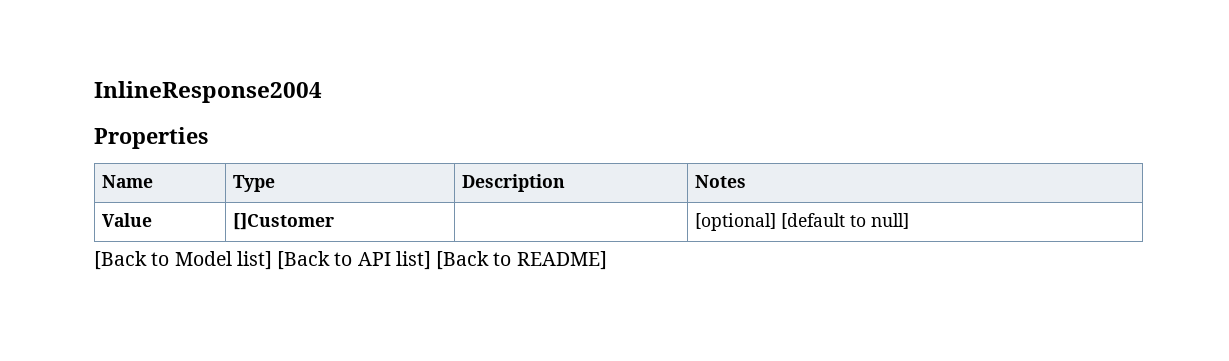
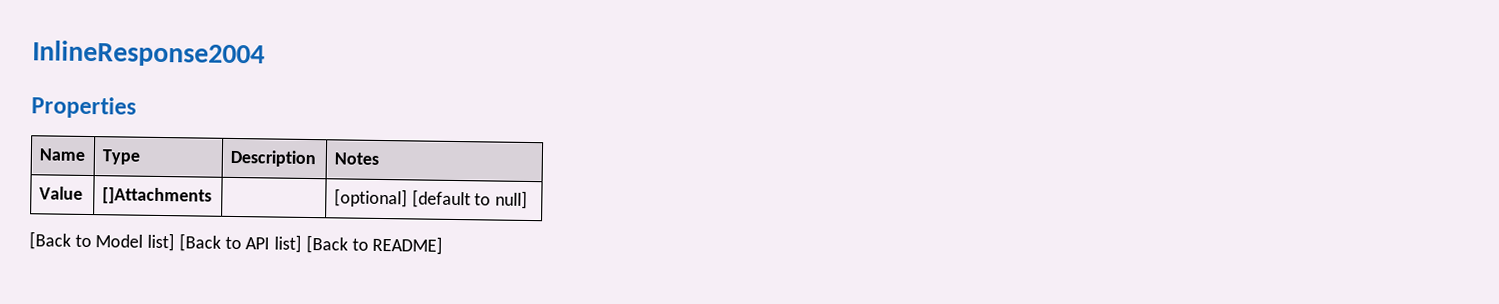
- Value | []Customer | | [optional] [default to null]
+ Value | []Attachments | | [optional] [default to null]

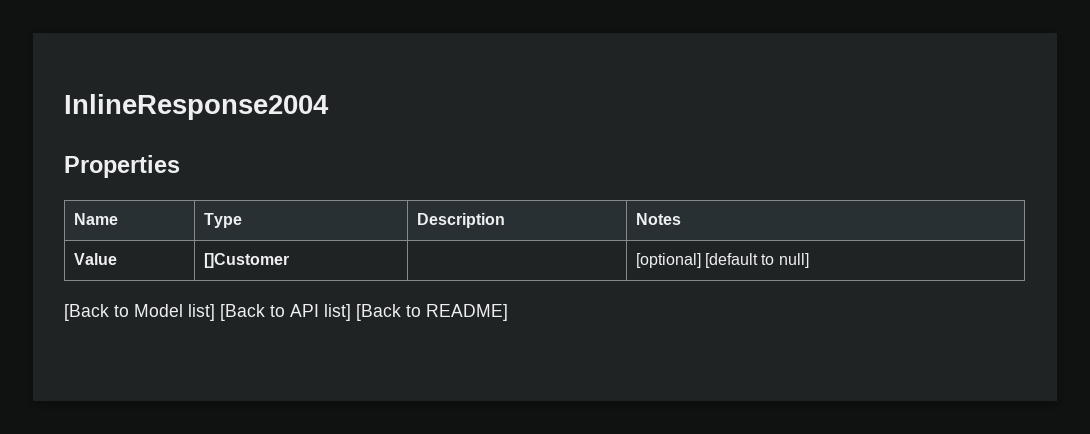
- Value | []Attachments | | [optional] [default to null]
+ Value | []Customer | | [optional] [default to null]

